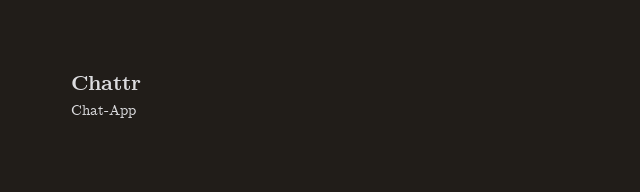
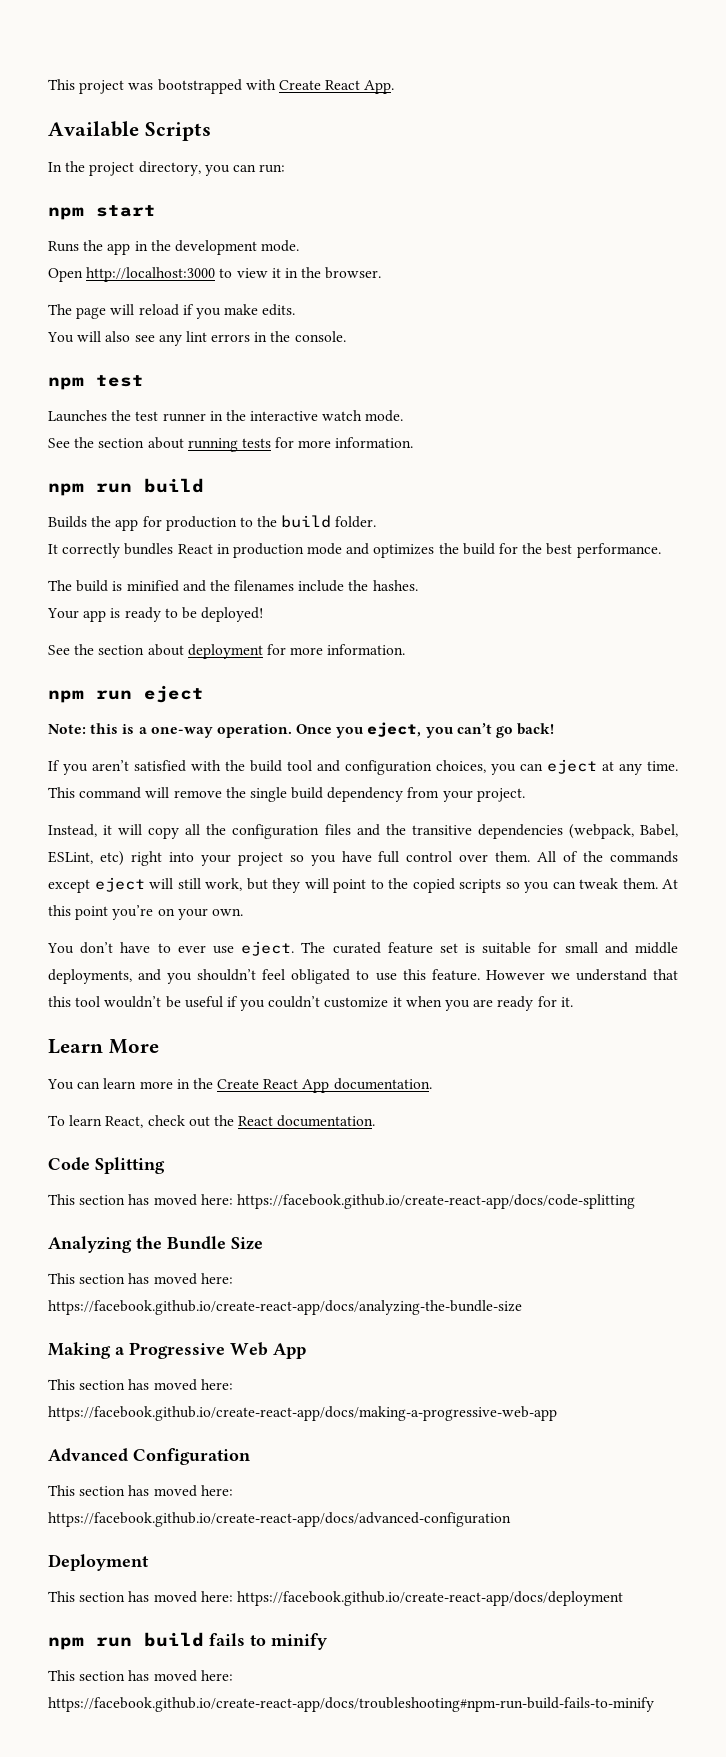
- Chattr
- Chat-App
+ This project was bootstrapped with Create React App.
+ Available Scripts
+ In the project directory, you can run:
+ npm start
+ Runs the app in the development mode.
+ Open http://localhost:3000 to view it in the browser.
+ The page will reload if you make edits.
+ You will also see any lint errors in the console.
+ npm test
+ Launches the test runner in the interactive watch mode.
+ See the section about running tests for more information.
+ npm run build
+ Builds the app for production to the build folder.
+ It correctly bundles React in production mode and optimizes the build for the best performance.
+ The build is minified and the filenames include the hashes.
+ Your app is ready to be deployed!
+ See the section about deployment for more information.
+ npm run eject
+ Note: this is a one-way operation. Once you eject, you can’t go back!
+ If you aren’t satisfied with the build tool and configuration choices, you can eject at any time. This command will remove the single build dependency from your project.
+ Instead, it will copy all the configuration files and the transitive dependencies (webpack, Babel, ESLint, etc) right into your project so you have full control over them. All of the commands except eject will still work, but they will point to the copied scripts so you can tweak them. At this point you’re on your own.
+ You don’t have to ever use eject. The curated feature set is suitable for small and middle deployments, and you shouldn’t feel obligated to use this feature. However we understand that this tool wouldn’t be useful if you couldn’t customize it when you are ready for it.
+ Learn More
+ You can learn more in the Create React App documentation.
+ To learn React, check out the React documentation.
+ Code Splitting
+ This section has moved here: https://facebook.github.io/create-react-app/docs/code-splitting
+ Analyzing the Bundle Size
+ This section has moved here: https://facebook.github.io/create-react-app/docs/analyzing-the-bundle-size
+ Making a Progressive Web App
+ This section has moved here: https://facebook.github.io/create-react-app/docs/making-a-progressive-web-app
+ Advanced Configuration
+ This section has moved here: https://facebook.github.io/create-react-app/docs/advanced-configuration
+ Deployment
+ This section has moved here: https://facebook.github.io/create-react-app/docs/deployment
+ npm run build fails to minify
+ This section has moved here: https://facebook.github.io/create-react-app/docs/troubleshooting#npm-run-build-fails-to-minify

